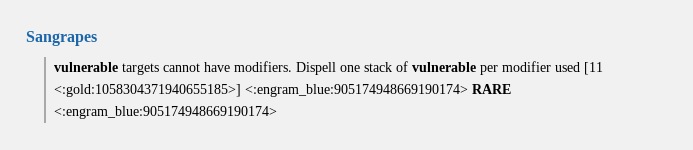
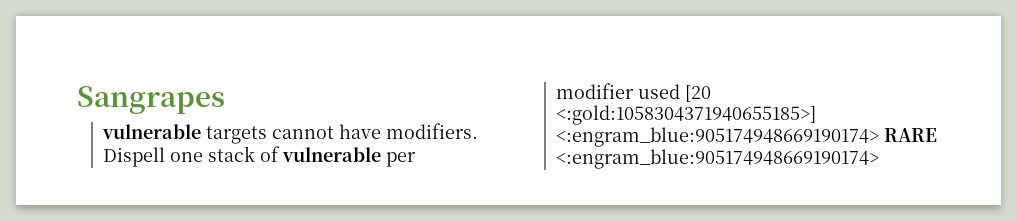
- Dispell one stack of vulnerable per modifier used [11 <:gold:1058304371940655185>] <:engram_blue:905174948669190174> RARE <:engram_blue:905174948669190174>
+ Dispell one stack of vulnerable per modifier used [20 <:gold:1058304371940655185>] <:engram_blue:905174948669190174> RARE <:engram_blue:905174948669190174>

